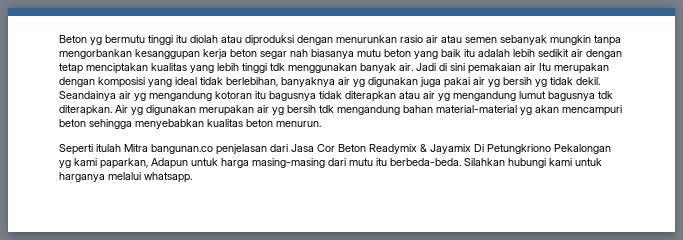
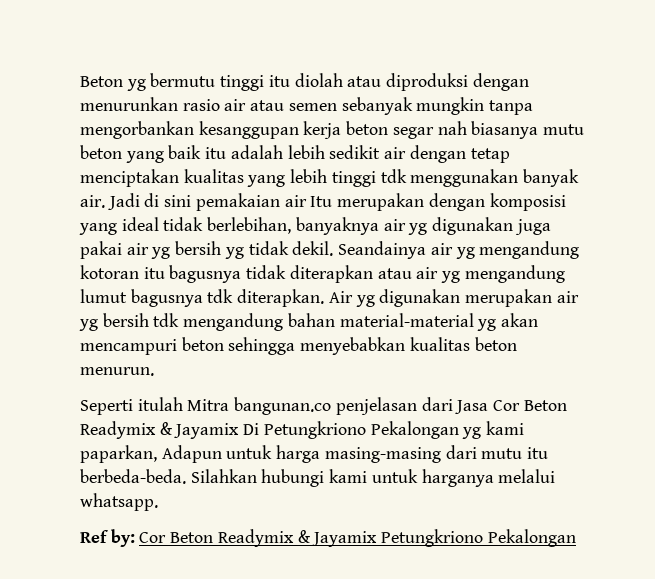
+ Ref by: Cor Beton Readymix & Jayamix Petungkriono Pekalongan

